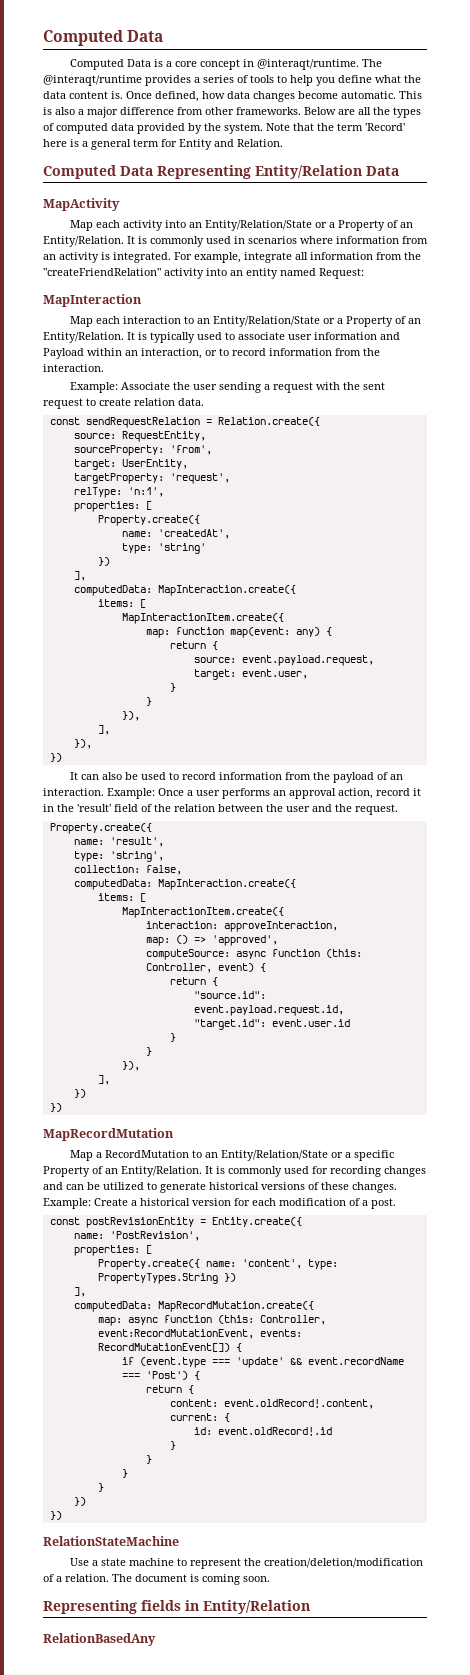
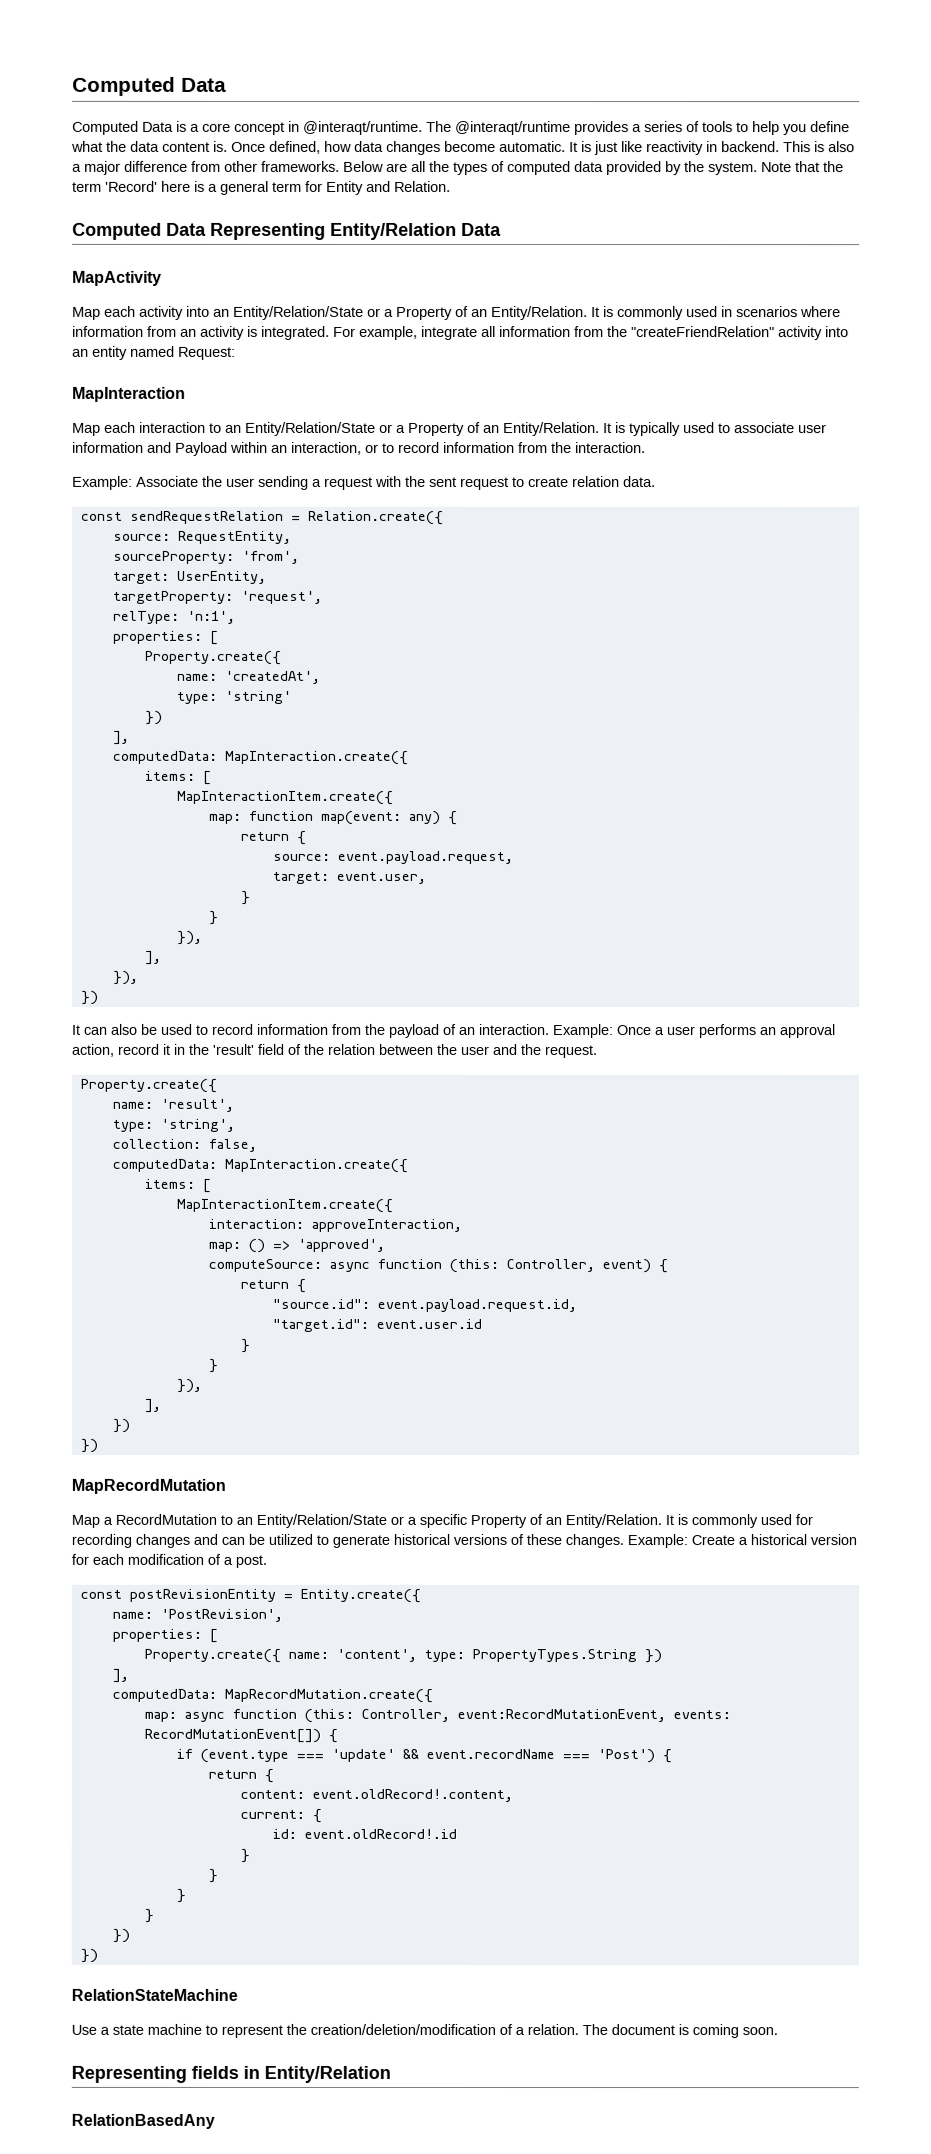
+ It is just like reactivity in backend.

